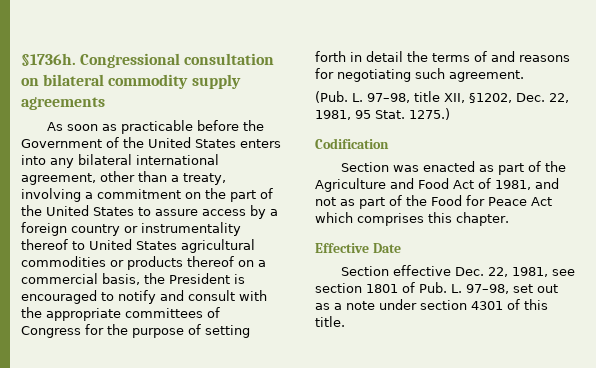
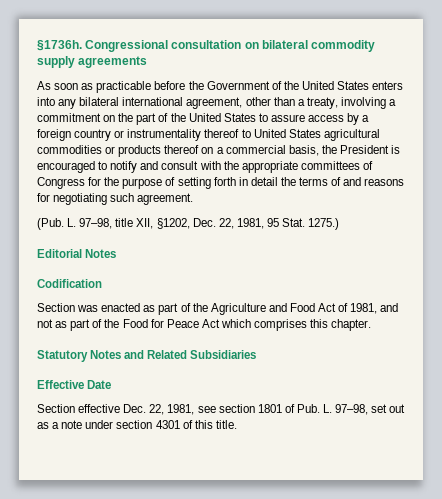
+ Editorial Notes
+ Statutory Notes and Related Subsidiaries

